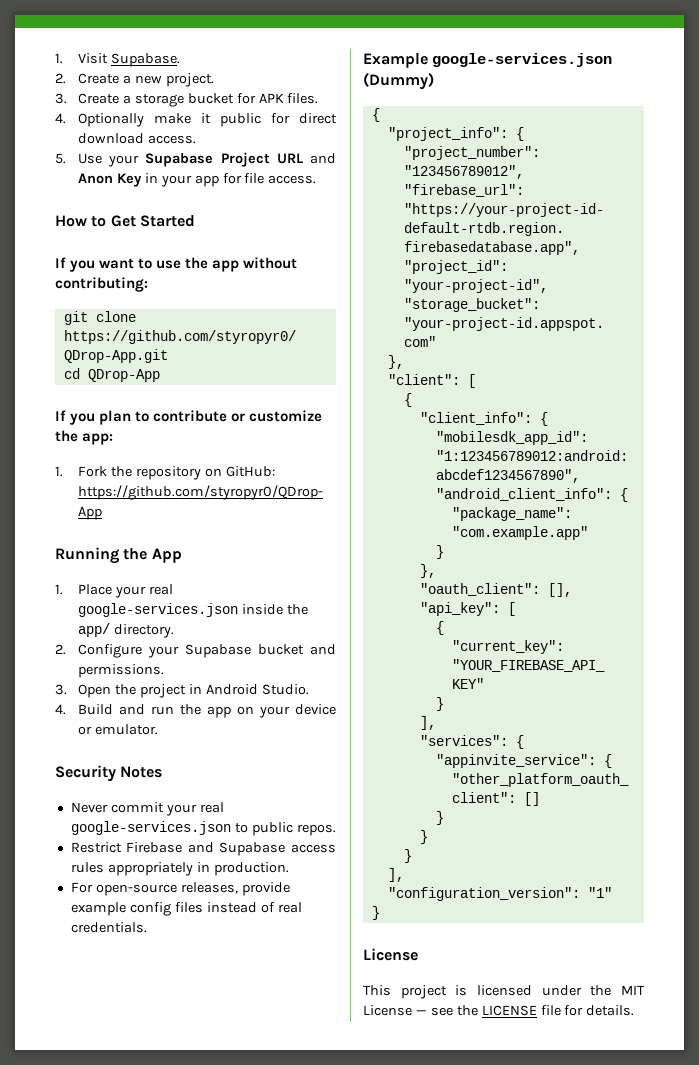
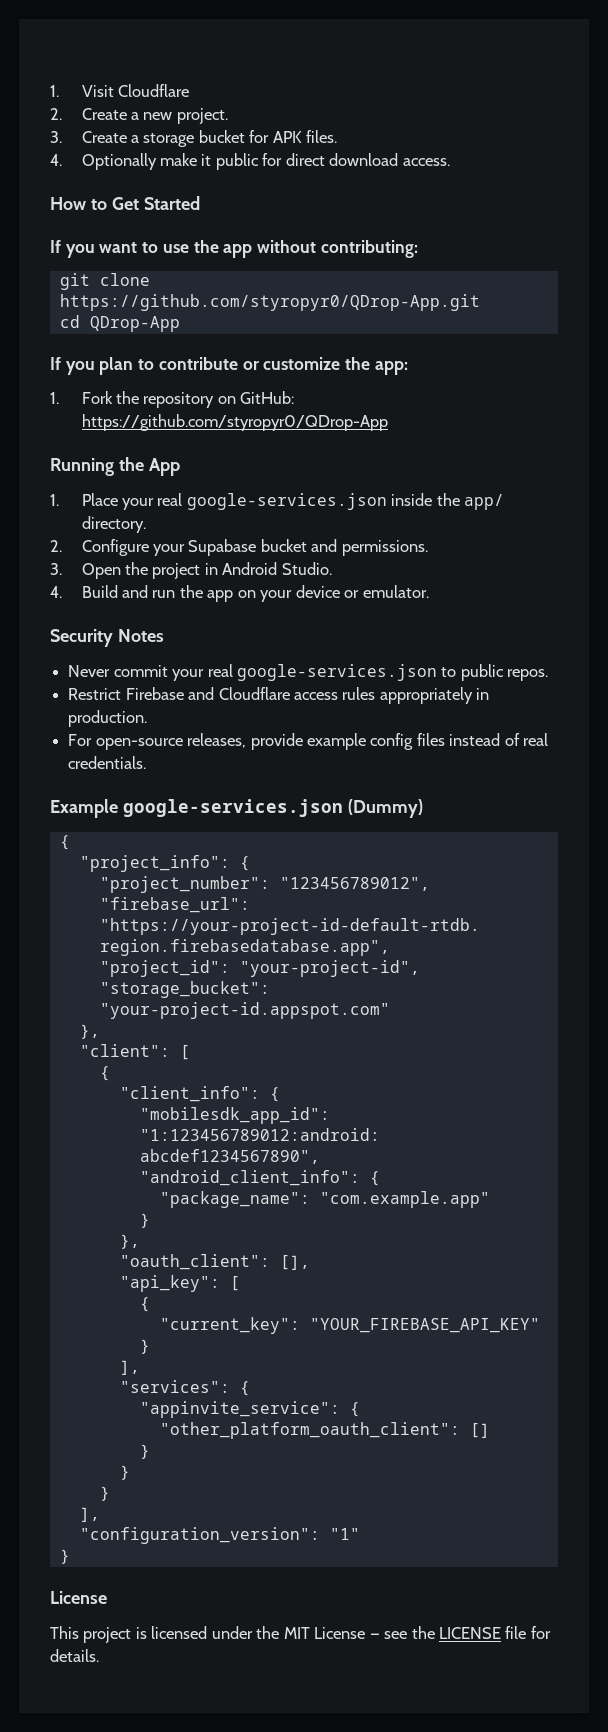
- 1. Visit Supabase.
+ 1. Visit Cloudflare
- 5. Use your Supabase Project URL and Anon Key in your app for file access.
- Restrict Firebase and Supabase access rules appropriately in production.
+ Restrict Firebase and Cloudflare access rules appropriately in production.

